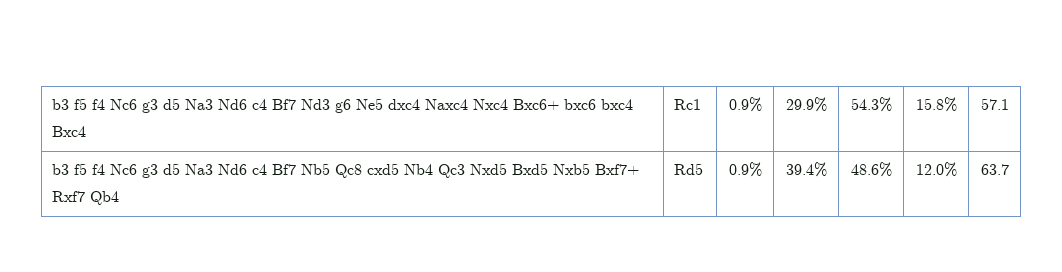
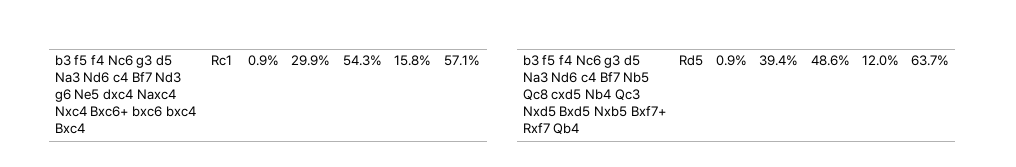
- b3 f5 f4 Nc6 g3 d5 Na3 Nd6 c4 Bf7 Nd3 g6 Ne5 dxc4 Naxc4 Nxc4 Bxc6+ bxc6 bxc4 Bxc4 | Rc1 | 0.9% | 29.9% | 54.3% | 15.8% | 57.1
+ b3 f5 f4 Nc6 g3 d5 Na3 Nd6 c4 Bf7 Nd3 g6 Ne5 dxc4 Naxc4 Nxc4 Bxc6+ bxc6 bxc4 Bxc4 | Rc1 | 0.9% | 29.9% | 54.3% | 15.8% | 57.1%
- b3 f5 f4 Nc6 g3 d5 Na3 Nd6 c4 Bf7 Nb5 Qc8 cxd5 Nb4 Qc3 Nxd5 Bxd5 Nxb5 Bxf7+ Rxf7 Qb4 | Rd5 | 0.9% | 39.4% | 48.6% | 12.0% | 63.7
+ b3 f5 f4 Nc6 g3 d5 Na3 Nd6 c4 Bf7 Nb5 Qc8 cxd5 Nb4 Qc3 Nxd5 Bxd5 Nxb5 Bxf7+ Rxf7 Qb4 | Rd5 | 0.9% | 39.4% | 48.6% | 12.0% | 63.7%

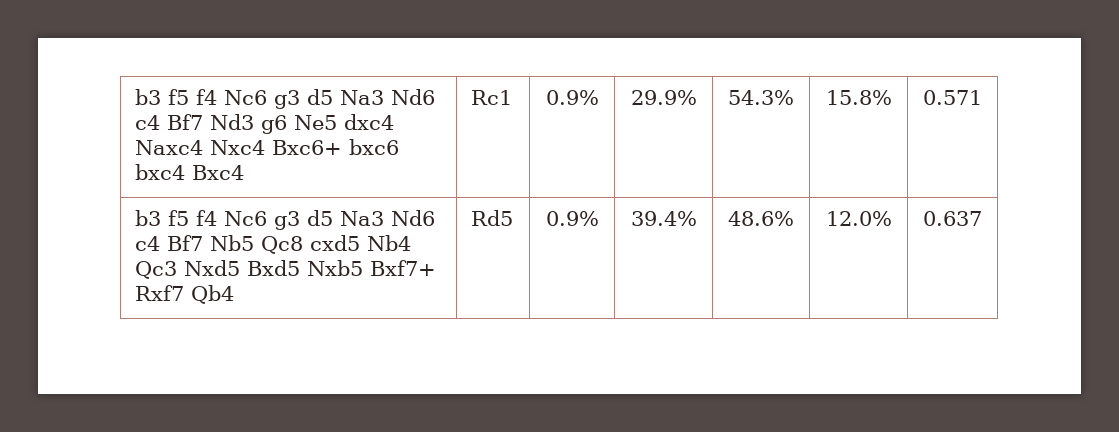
- b3 f5 f4 Nc6 g3 d5 Na3 Nd6 c4 Bf7 Nd3 g6 Ne5 dxc4 Naxc4 Nxc4 Bxc6+ bxc6 bxc4 Bxc4 | Rc1 | 0.9% | 29.9% | 54.3% | 15.8% | 57.1%
+ b3 f5 f4 Nc6 g3 d5 Na3 Nd6 c4 Bf7 Nd3 g6 Ne5 dxc4 Naxc4 Nxc4 Bxc6+ bxc6 bxc4 Bxc4 | Rc1 | 0.9% | 29.9% | 54.3% | 15.8% | 0.571
- b3 f5 f4 Nc6 g3 d5 Na3 Nd6 c4 Bf7 Nb5 Qc8 cxd5 Nb4 Qc3 Nxd5 Bxd5 Nxb5 Bxf7+ Rxf7 Qb4 | Rd5 | 0.9% | 39.4% | 48.6% | 12.0% | 63.7%
+ b3 f5 f4 Nc6 g3 d5 Na3 Nd6 c4 Bf7 Nb5 Qc8 cxd5 Nb4 Qc3 Nxd5 Bxd5 Nxb5 Bxf7+ Rxf7 Qb4 | Rd5 | 0.9% | 39.4% | 48.6% | 12.0% | 0.637

